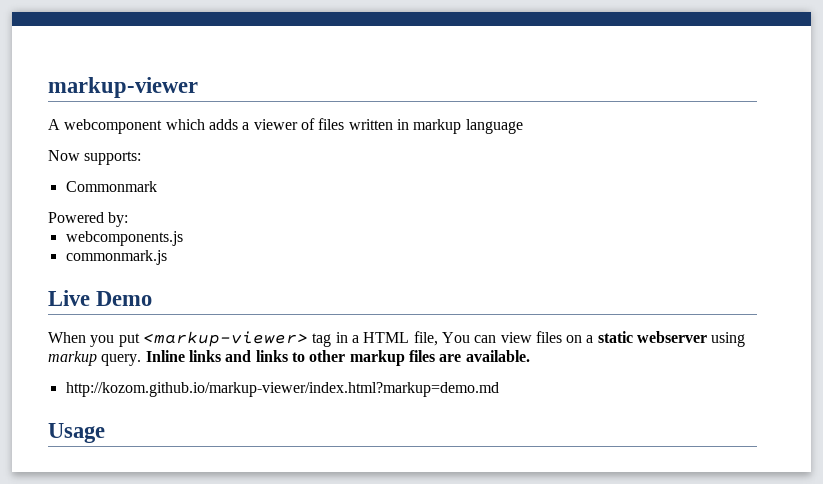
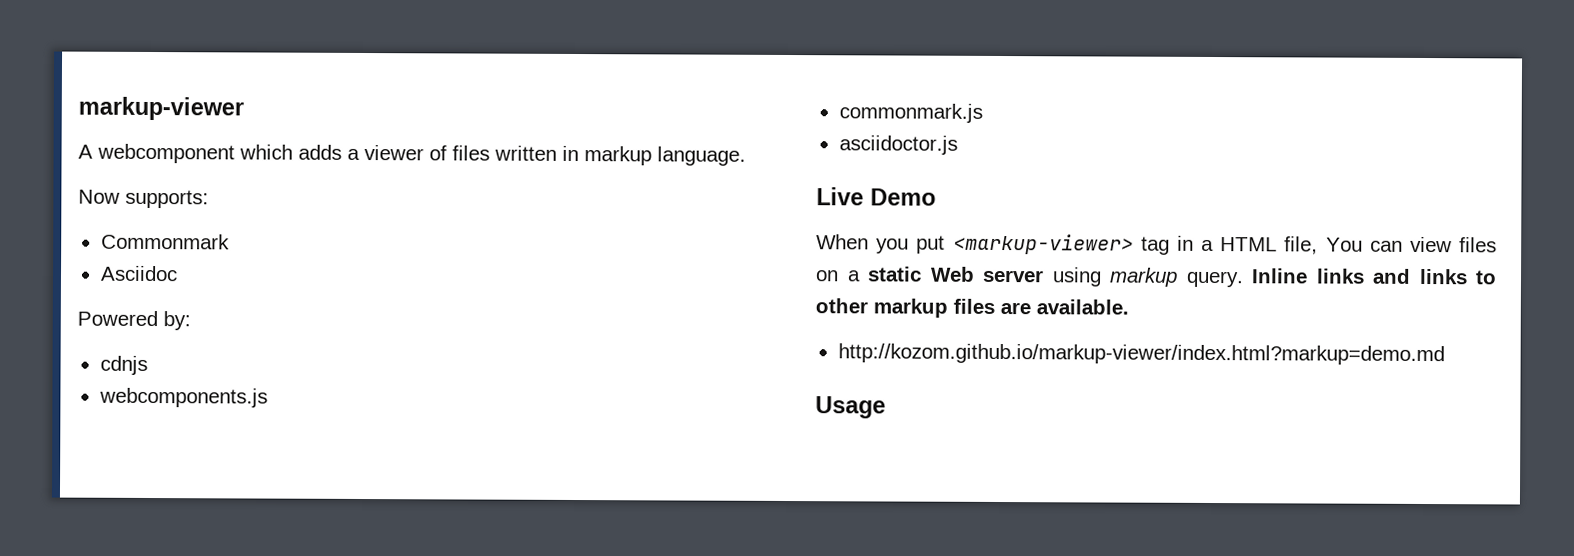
- A webcomponent which adds a viewer of files written in markup language
+ A webcomponent which adds a viewer of files written in markup language.
+ Asciidoc
+ cdnjs
+ asciidoctor.js
- When you put <markup-viewer> tag in a HTML file, You can view files on a static webserver using markup query.
+ When you put <markup-viewer> tag in a HTML file, You can view files on a static Web server using markup query.

